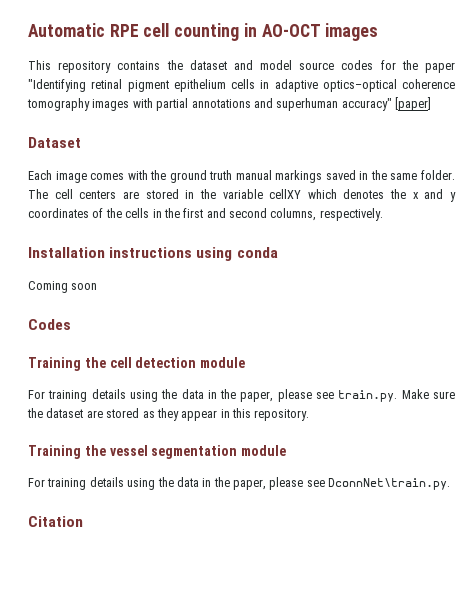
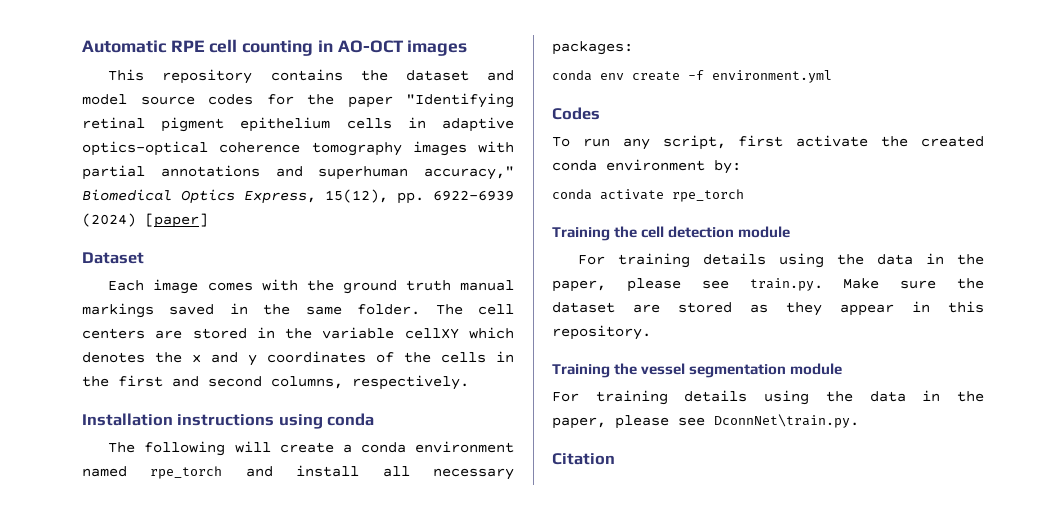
- This repository contains the dataset and model source codes for the paper "Identifying retinal pigment epithelium cells in adaptive optics–optical coherence tomography images with partial annotations and superhuman accuracy" [paper]
+ This repository contains the dataset and model source codes for the paper "Identifying retinal pigment epithelium cells in adaptive optics–optical coherence tomography images with partial annotations and superhuman accuracy," Biomedical Optics Express, 15(12), pp. 6922-6939 (2024) [paper]
- Coming soon
+ The following will create a conda environment named rpe_torch and install all necessary packages:
+ conda env create -f environment.yml
  Codes
+ To run any script, first activate the created conda environment by:
+ conda activate rpe_torch

